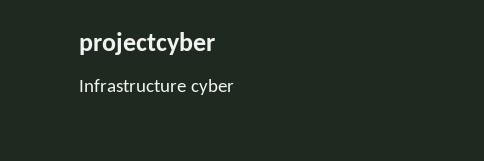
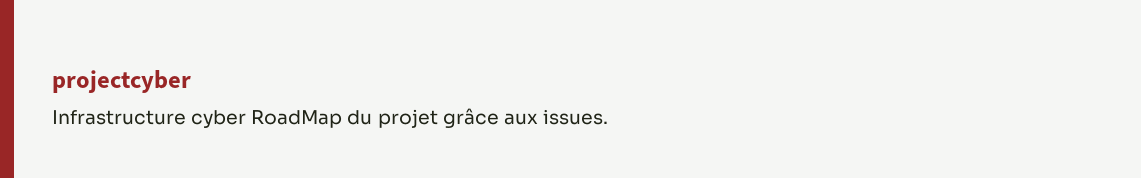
- Infrastructure cyber
+ Infrastructure cyber RoadMap du projet grâce aux issues.

